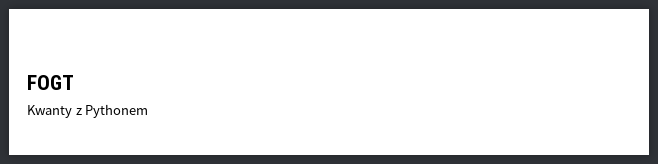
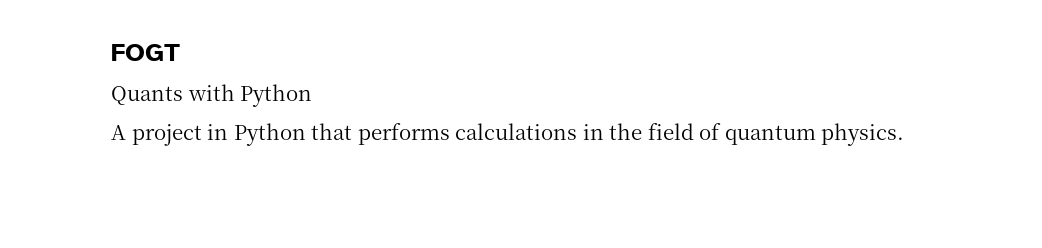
- Kwanty z Pythonem
+ Quants with Python
+ A project in Python that performs calculations in the field of quantum physics.

